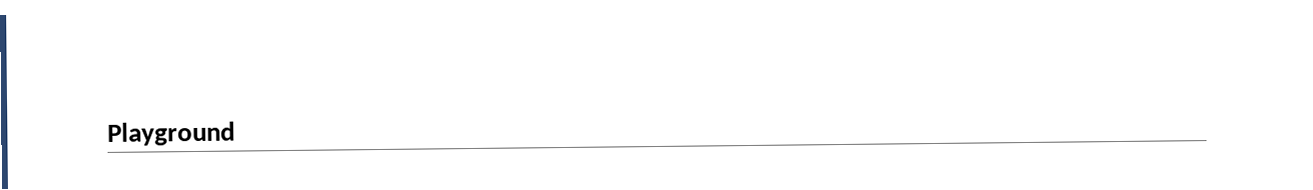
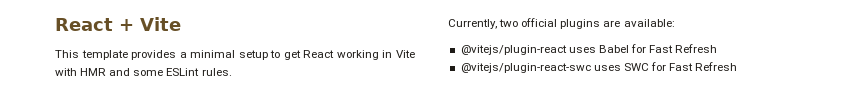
- Playground
+ React + Vite
+ This template provides a minimal setup to get React working in Vite with HMR and some ESLint rules.
+ Currently, two official plugins are available:
+ @vitejs/plugin-react uses Babel for Fast Refresh
+ @vitejs/plugin-react-swc uses SWC for Fast Refresh

